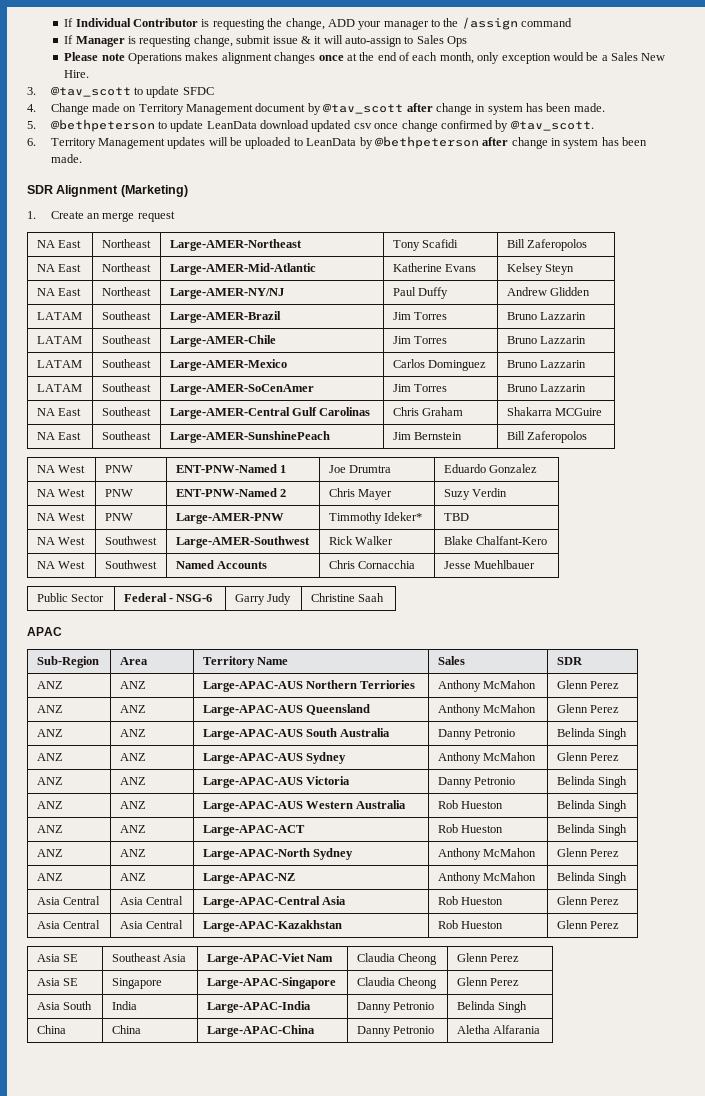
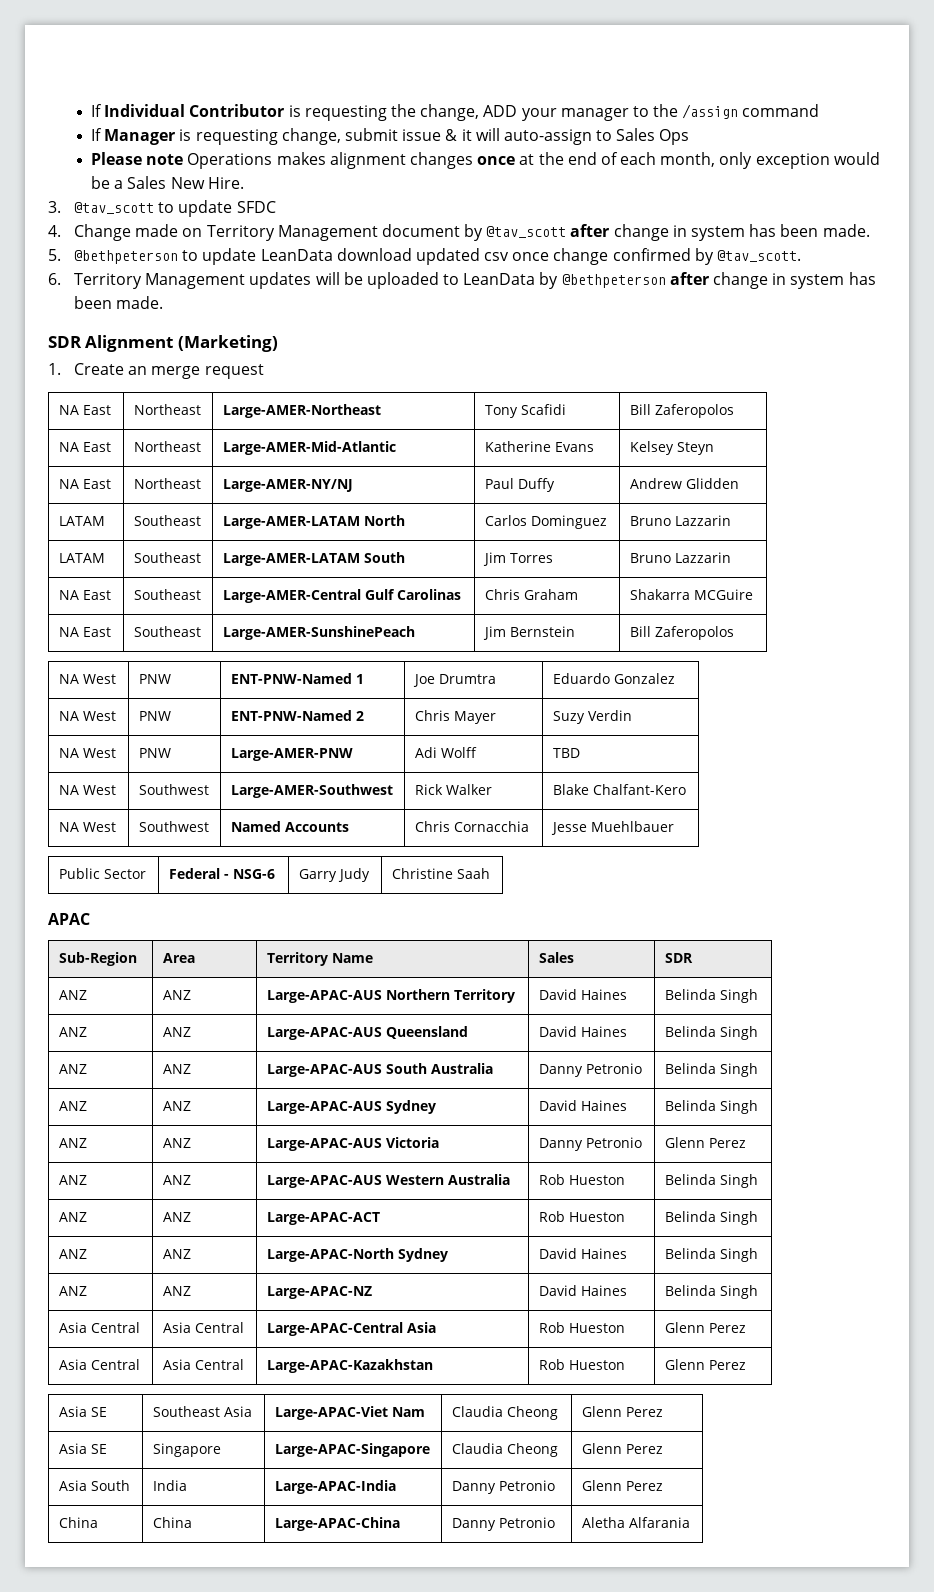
- LATAM | Southeast | Large-AMER-Brazil | Jim Torres | Bruno Lazzarin
- LATAM | Southeast | Large-AMER-Chile | Jim Torres | Bruno Lazzarin
- LATAM | Southeast | Large-AMER-Mexico | Carlos Dominguez | Bruno Lazzarin
+ LATAM | Southeast | Large-AMER-LATAM North | Carlos Dominguez | Bruno Lazzarin
- LATAM | Southeast | Large-AMER-SoCenAmer | Jim Torres | Bruno Lazzarin
+ LATAM | Southeast | Large-AMER-LATAM South | Jim Torres | Bruno Lazzarin
- NA West | PNW | Large-AMER-PNW | Timmothy Ideker* | TBD
+ NA West | PNW | Large-AMER-PNW | Adi Wolff | TBD
- ANZ | ANZ | Large-APAC-AUS Northern Terriories | Anthony McMahon | Glenn Perez
+ ANZ | ANZ | Large-APAC-AUS Northern Territory | David Haines | Belinda Singh
- ANZ | ANZ | Large-APAC-AUS Queensland | Anthony McMahon | Glenn Perez
+ ANZ | ANZ | Large-APAC-AUS Queensland | David Haines | Belinda Singh
- ANZ | ANZ | Large-APAC-AUS Sydney | Anthony McMahon | Glenn Perez
+ ANZ | ANZ | Large-APAC-AUS Sydney | David Haines | Belinda Singh
- ANZ | ANZ | Large-APAC-AUS Victoria | Danny Petronio | Belinda Singh
+ ANZ | ANZ | Large-APAC-AUS Victoria | Danny Petronio | Glenn Perez
- ANZ | ANZ | Large-APAC-North Sydney | Anthony McMahon | Glenn Perez
+ ANZ | ANZ | Large-APAC-North Sydney | David Haines | Belinda Singh
- ANZ | ANZ | Large-APAC-NZ | Anthony McMahon | Belinda Singh
+ ANZ | ANZ | Large-APAC-NZ | David Haines | Belinda Singh
- Asia South | India | Large-APAC-India | Danny Petronio | Belinda Singh
+ Asia South | India | Large-APAC-India | Danny Petronio | Glenn Perez

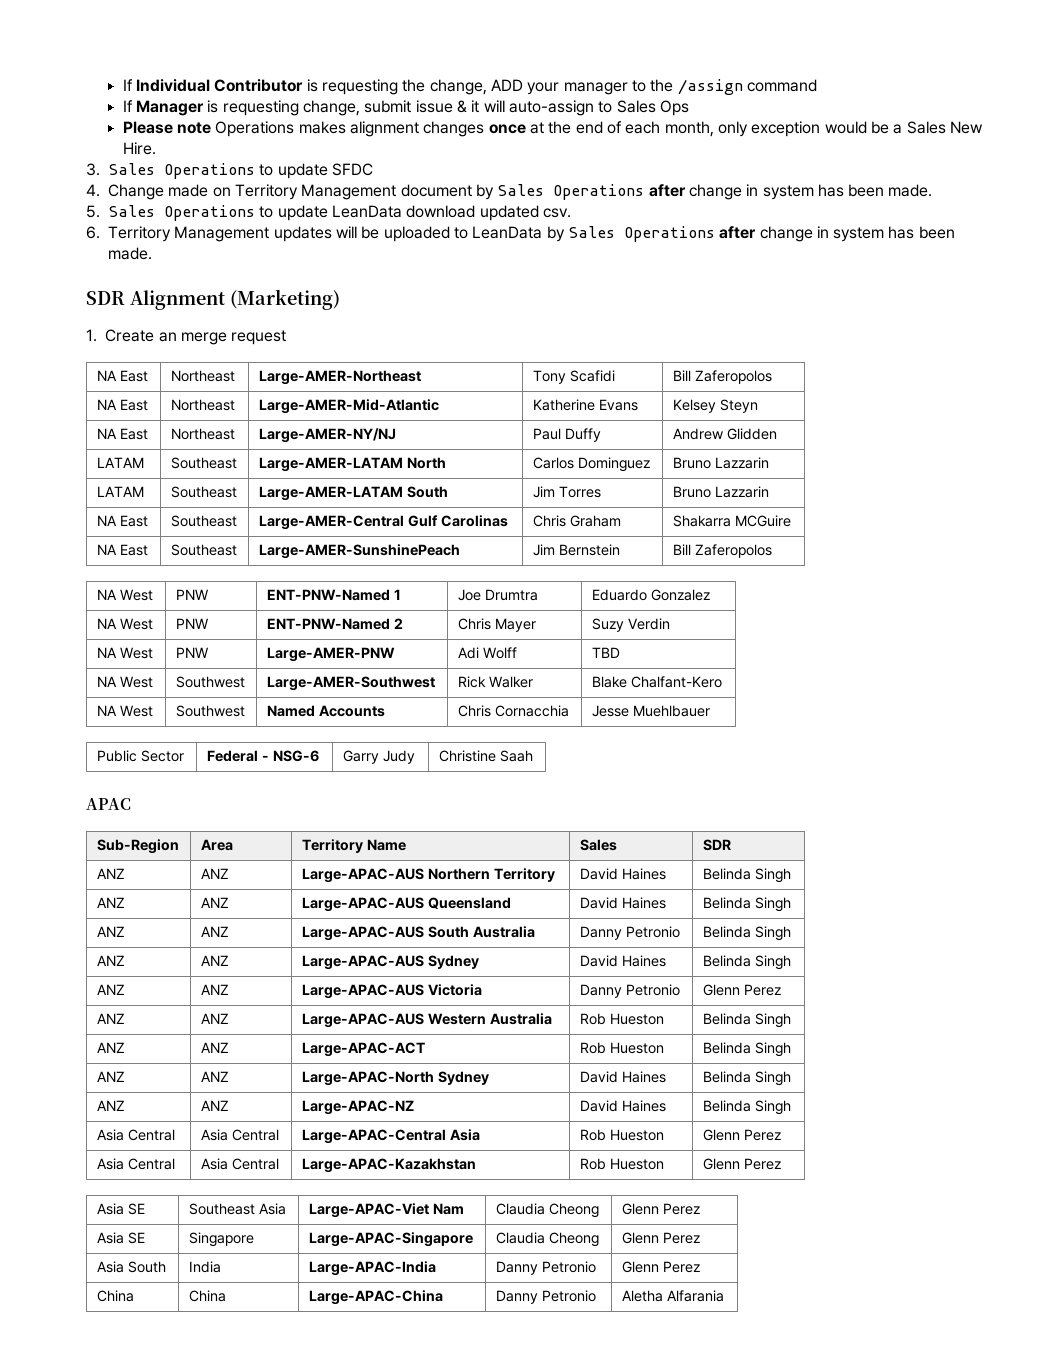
- 3. @tav_scott to update SFDC
+ 3. Sales Operations to update SFDC
- 4. Change made on Territory Management document by @tav_scott after change in system has been made.
+ 4. Change made on Territory Management document by Sales Operations after change in system has been made.
- 5. @bethpeterson to update LeanData download updated csv once change confirmed by @tav_scott.
+ 5. Sales Operations to update LeanData download updated csv.
- 6. Territory Management updates will be uploaded to LeanData by @bethpeterson after change in system has been made.
+ 6. Territory Management updates will be uploaded to LeanData by Sales Operations after change in system has been made.

